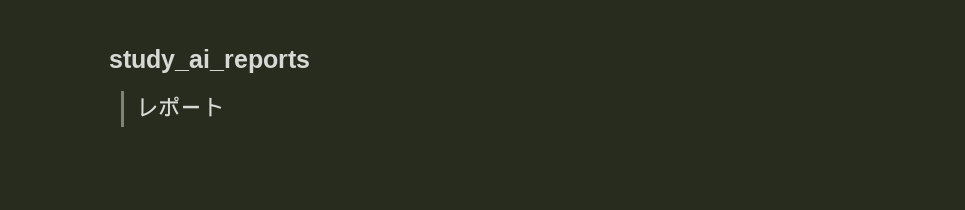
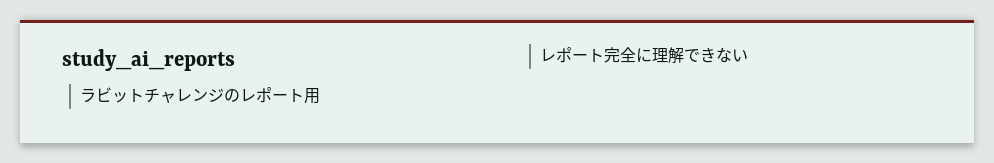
- レポート
+ ラビットチャレンジのレポート用
+ レポート完全に理解できない

